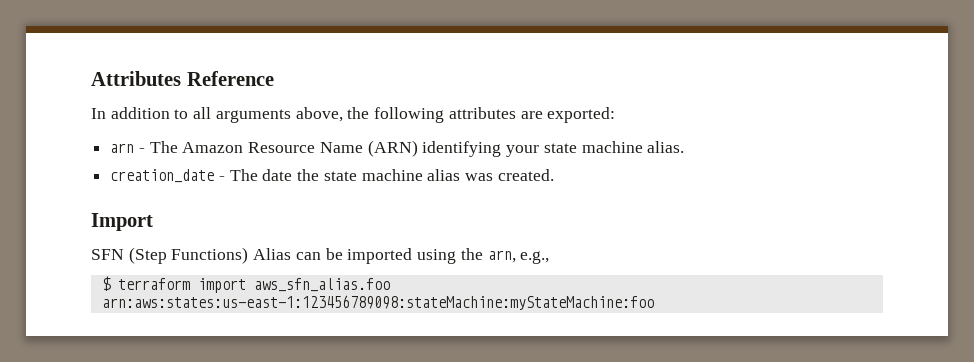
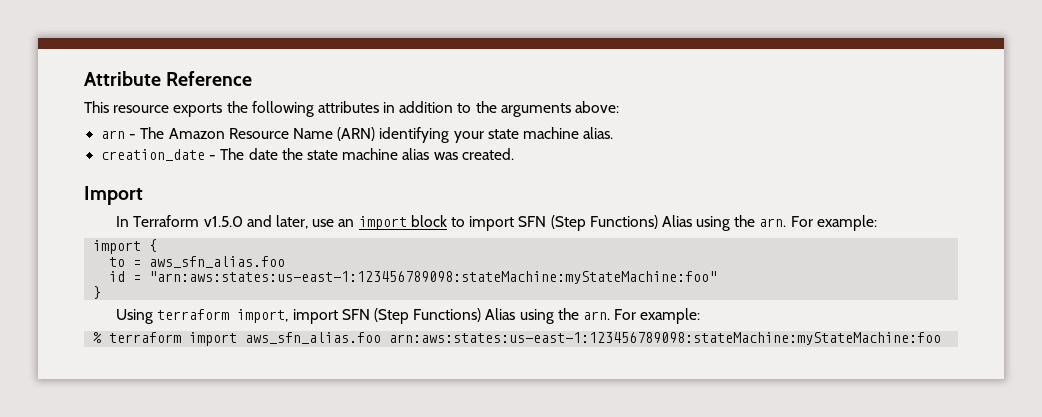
- Attributes Reference
+ Attribute Reference
- In addition to all arguments above, the following attributes are exported:
+ This resource exports the following attributes in addition to the arguments above:
- SFN (Step Functions) Alias can be imported using the arn, e.g.,
- $ terraform import aws_sfn_alias.foo arn:aws:states:us-east-1:123456789098:stateMachine:myStateMachine:foo
+ In Terraform v1.5.0 and later, use an import block to import SFN (Step Functions) Alias using the arn. For example:
+ import {
+ to = aws_sfn_alias.foo
+ id = "arn:aws:states:us-east-1:123456789098:stateMachine:myStateMachine:foo"
+ }
+ Using terraform import, import SFN (Step Functions) Alias using the arn. For example:
+ % terraform import aws_sfn_alias.foo arn:aws:states:us-east-1:123456789098:stateMachine:myStateMachine:foo

